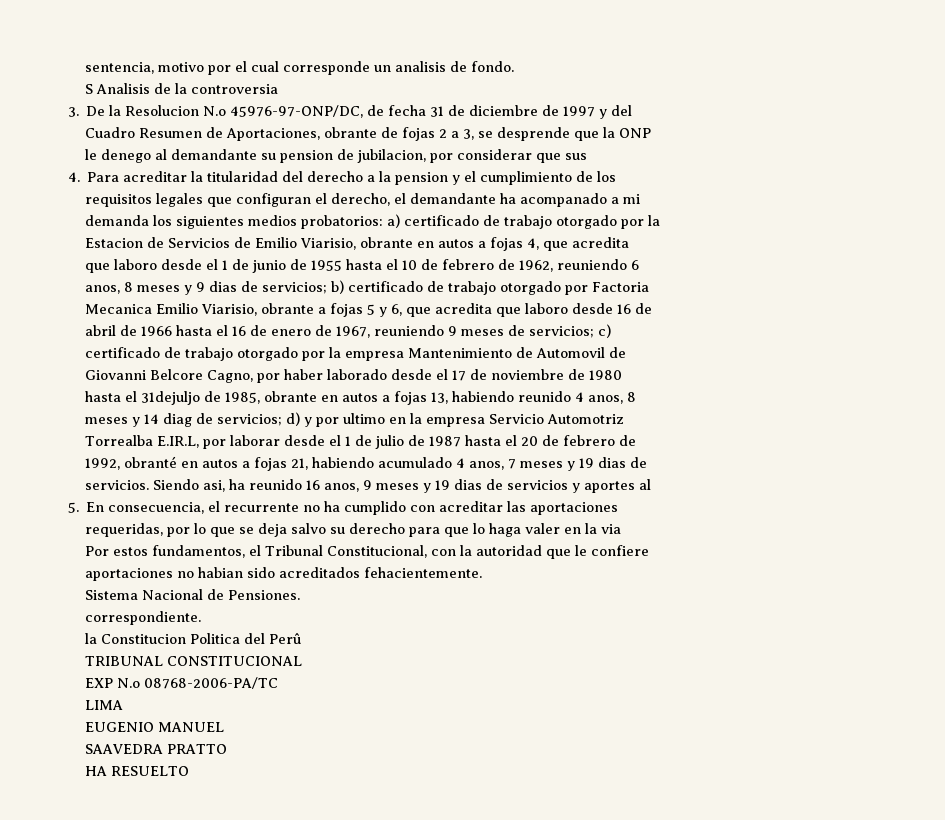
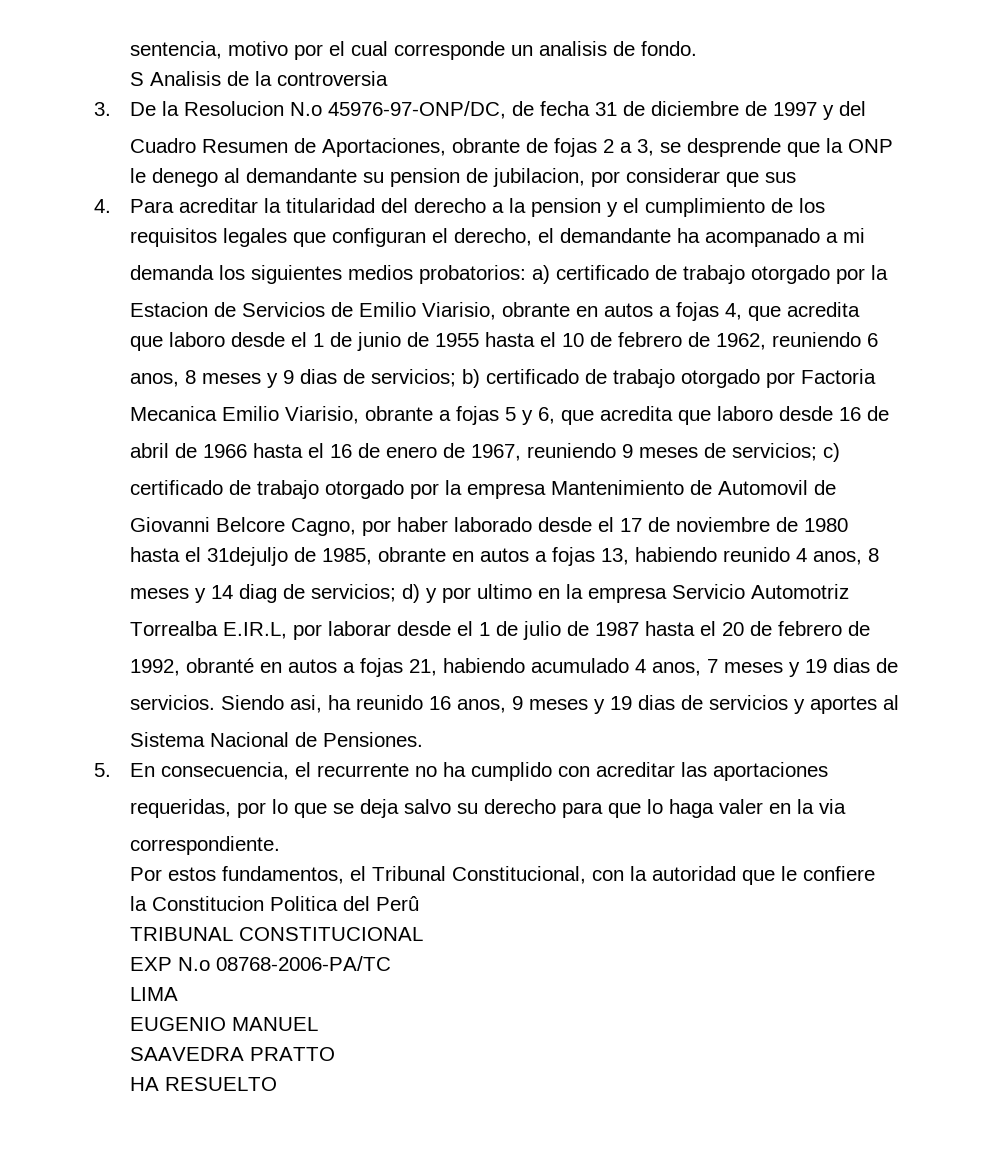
+ Sistema Nacional de Pensiones.
+ correspondiente.
- aportaciones no habian sido acreditados fehacientemente.
- Sistema Nacional de Pensiones.
- correspondiente.

